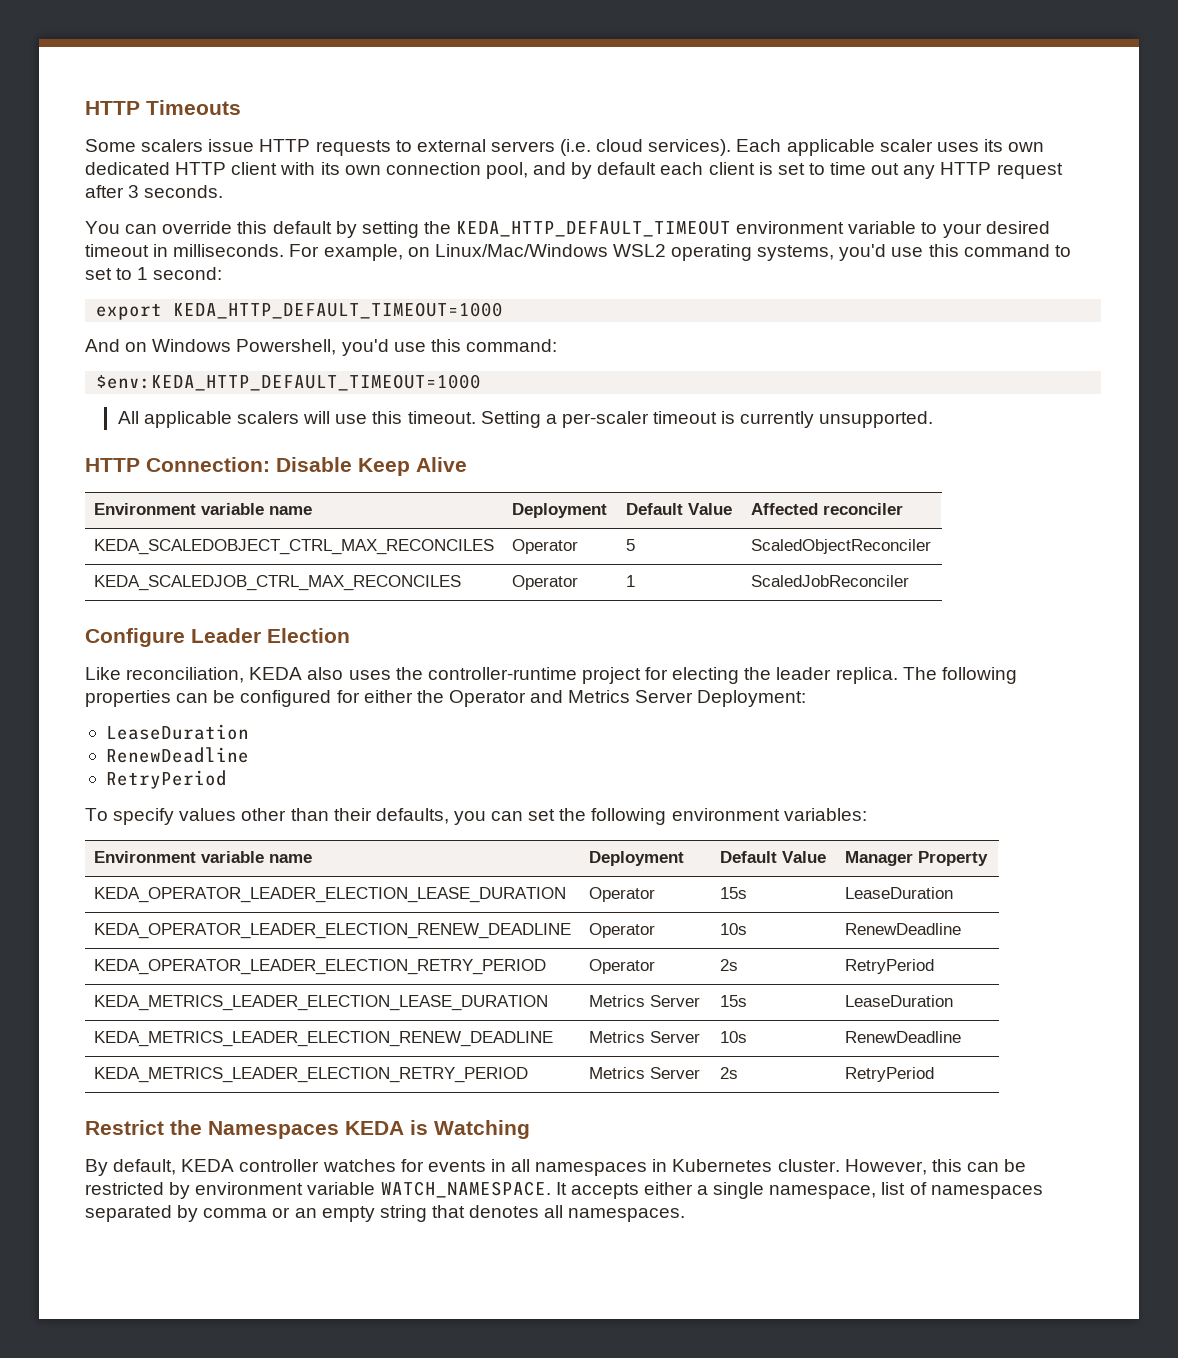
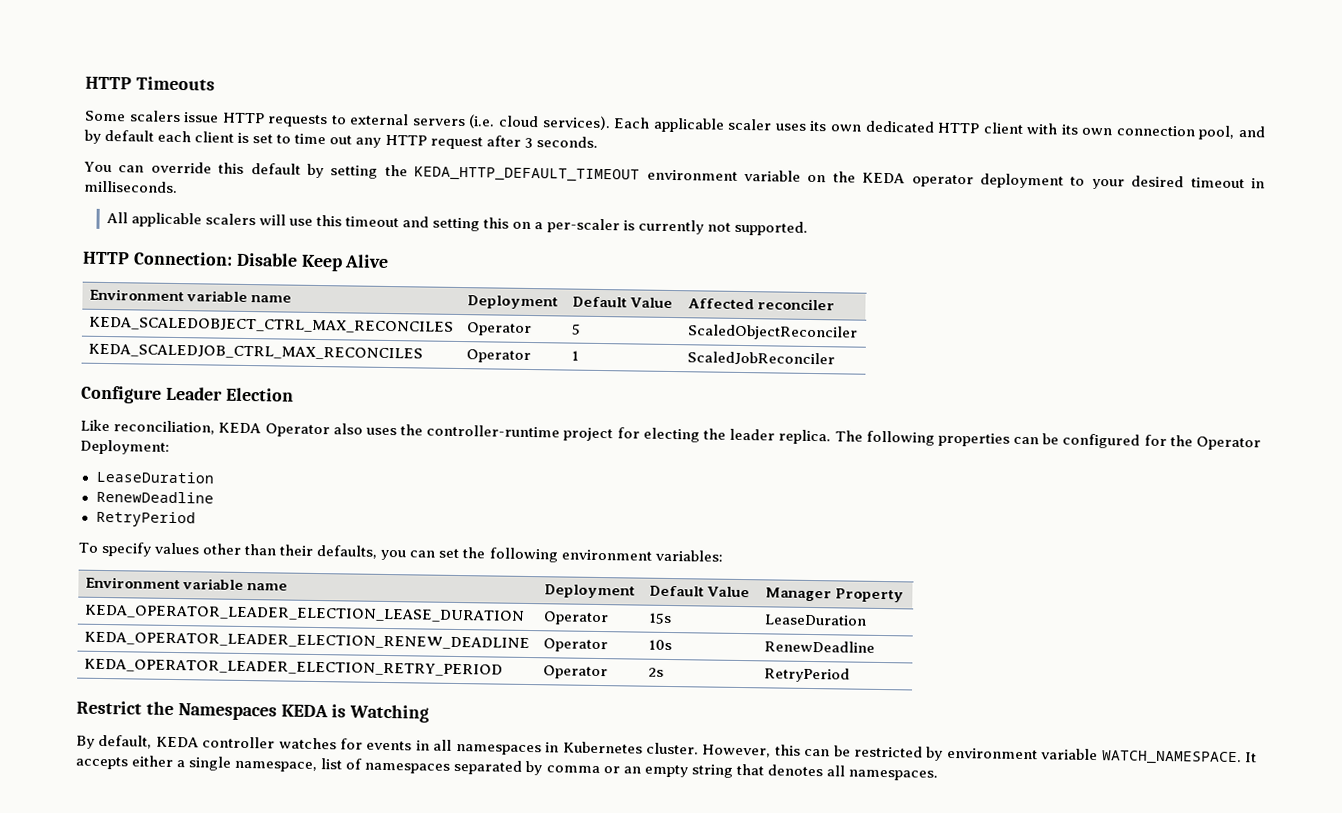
- You can override this default by setting the KEDA_HTTP_DEFAULT_TIMEOUT environment variable to your desired timeout in milliseconds. For example, on Linux/Mac/Windows WSL2 operating systems, you'd use this command to set to 1 second:
- export KEDA_HTTP_DEFAULT_TIMEOUT=1000
- And on Windows Powershell, you'd use this command:
- $env:KEDA_HTTP_DEFAULT_TIMEOUT=1000
+ You can override this default by setting the KEDA_HTTP_DEFAULT_TIMEOUT environment variable on the KEDA operator deployment to your desired timeout in milliseconds.
- All applicable scalers will use this timeout. Setting a per-scaler timeout is currently unsupported.
+ All applicable scalers will use this timeout and setting this on a per-scaler is currently not supported.
- Like reconciliation, KEDA also uses the controller-runtime project for electing the leader replica.
+ Like reconciliation, KEDA Operator also uses the controller-runtime project for electing the leader replica.
- The following properties can be configured for either the Operator and Metrics Server Deployment:
+ The following properties can be configured for the Operator Deployment:
- KEDA_METRICS_LEADER_ELECTION_LEASE_DURATION | Metrics Server | 15s | LeaseDuration
- KEDA_METRICS_LEADER_ELECTION_RENEW_DEADLINE | Metrics Server | 10s | RenewDeadline
- KEDA_METRICS_LEADER_ELECTION_RETRY_PERIOD | Metrics Server | 2s | RetryPeriod

